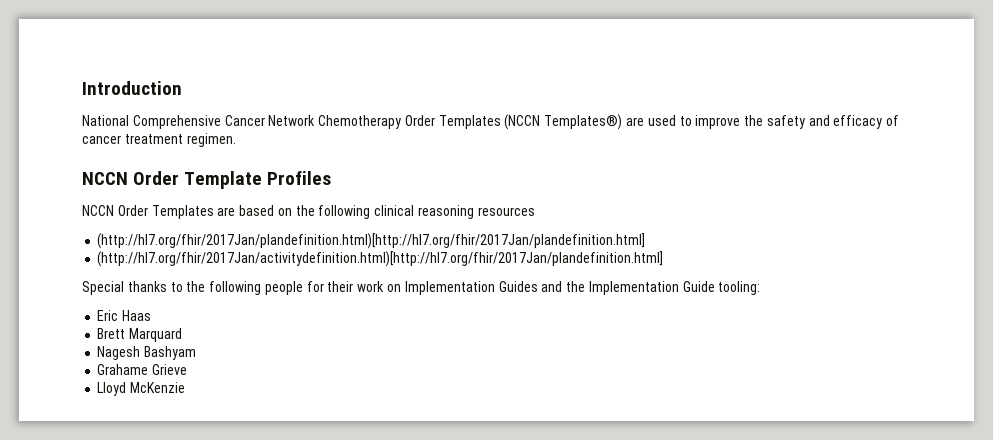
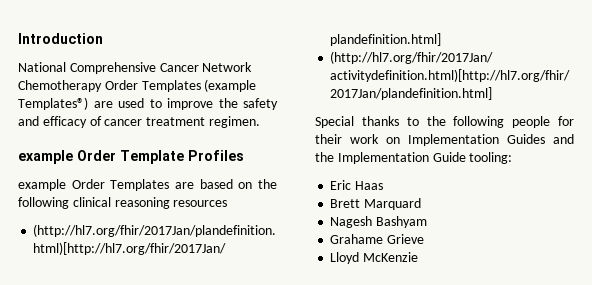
- National Comprehensive Cancer Network Chemotherapy Order Templates (NCCN Templates®) are used to improve the safety and efficacy of cancer treatment regimen.
+ National Comprehensive Cancer Network Chemotherapy Order Templates (example Templates®) are used to improve the safety and efficacy of cancer treatment regimen.
- NCCN Order Template Profiles
+ example Order Template Profiles
- NCCN Order Templates are based on the following clinical reasoning resources
+ example Order Templates are based on the following clinical reasoning resources

